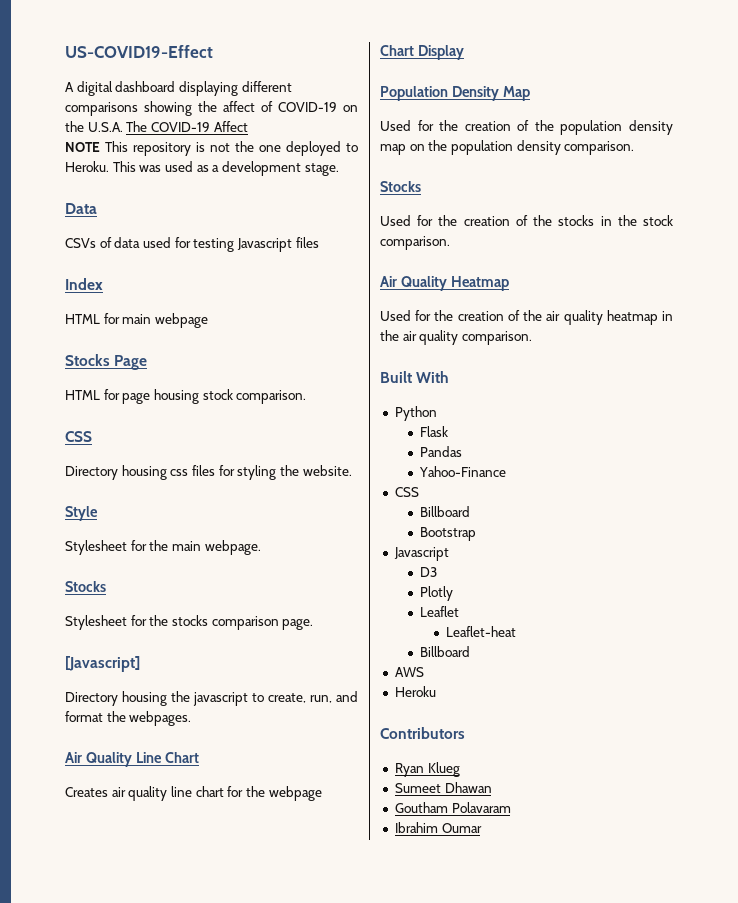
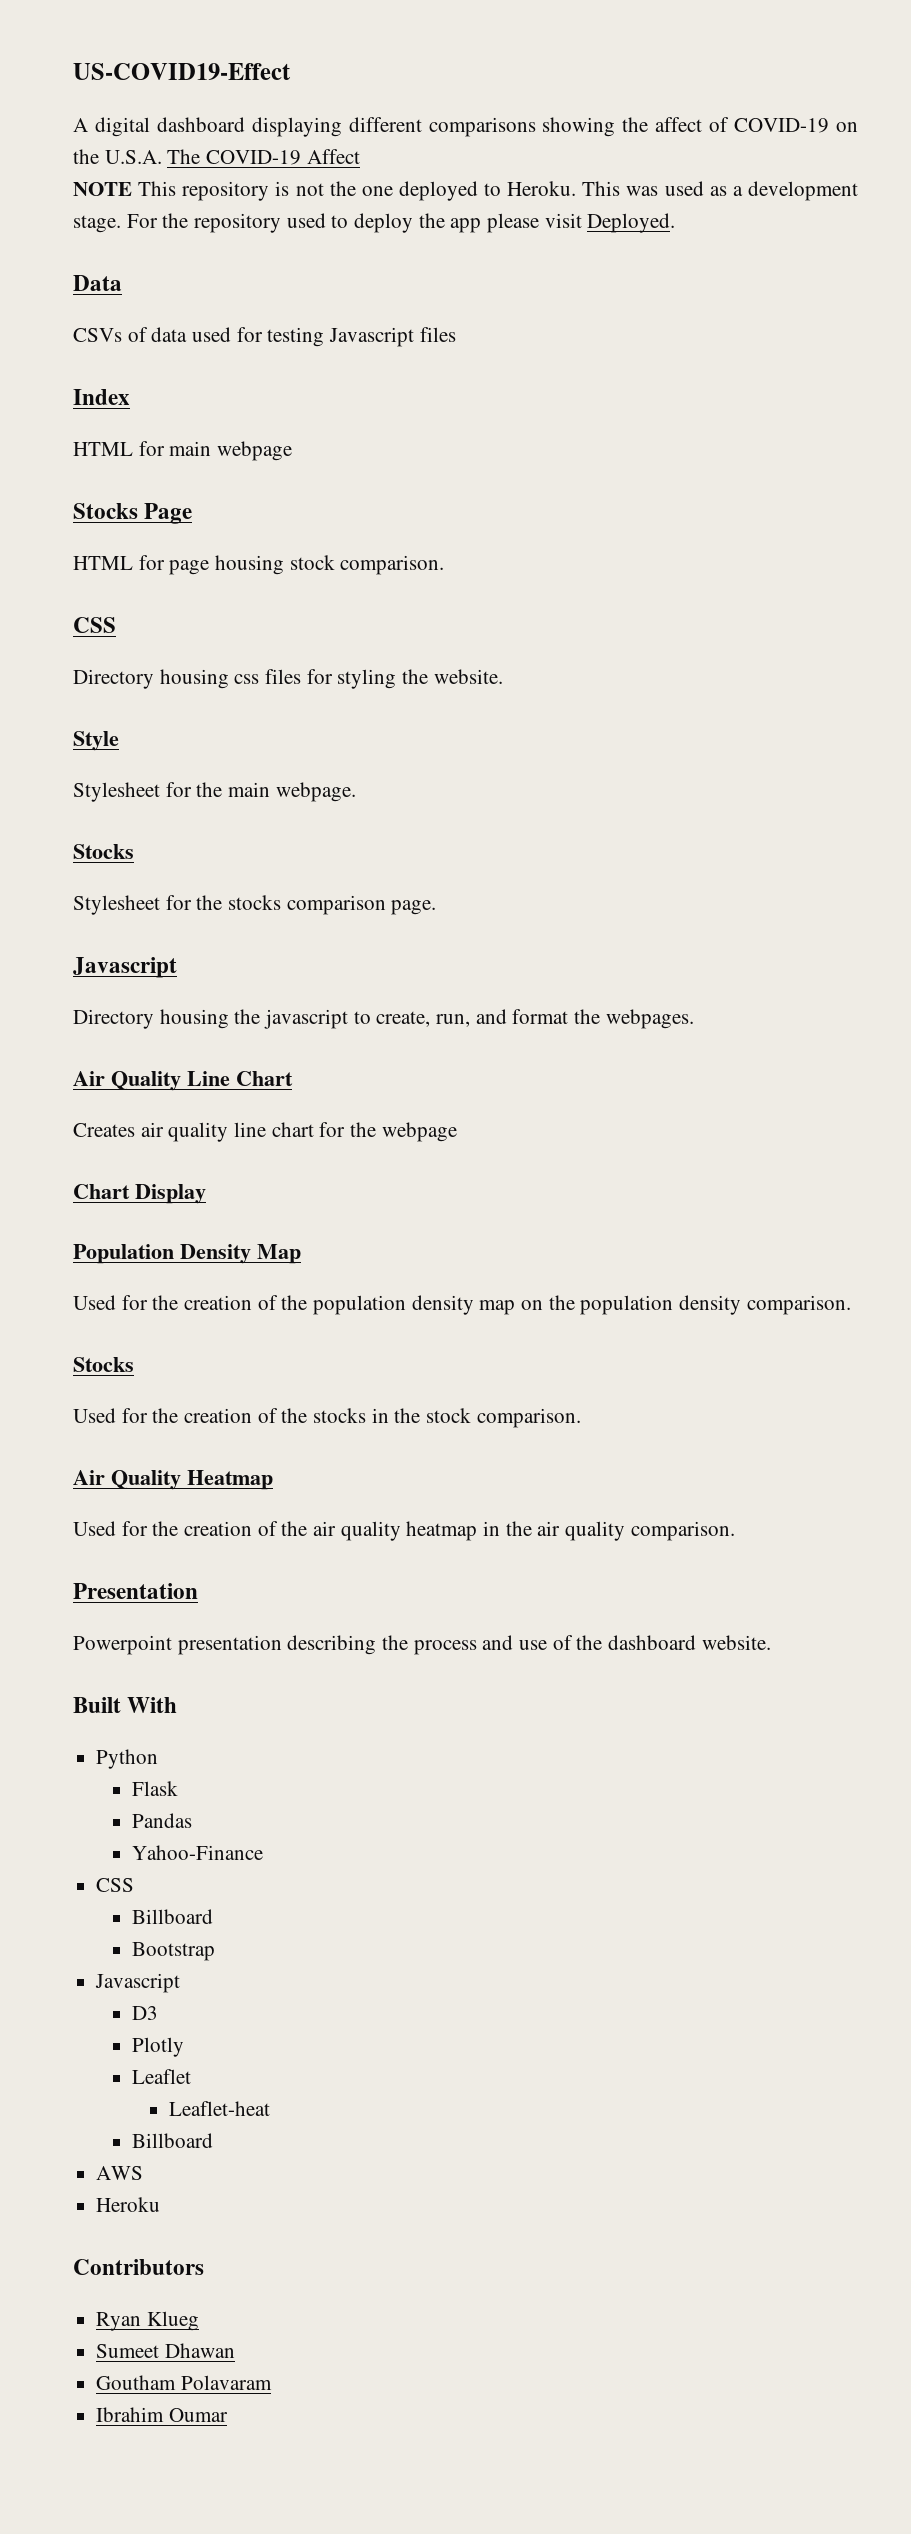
+ For the repository used to deploy the app please visit Deployed.
  Stylesheet for the stocks comparison page.
- [Javascript]
+ Javascript
+ Presentation
+ Powerpoint presentation describing the process and use of the dashboard website.

